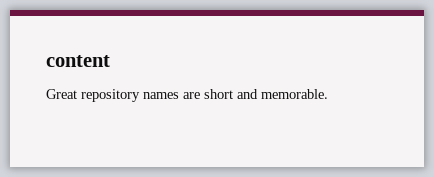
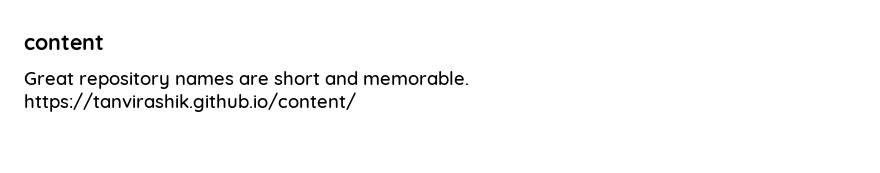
- Great repository names are short and memorable.
+ Great repository names are short and memorable. https://tanvirashik.github.io/content/

